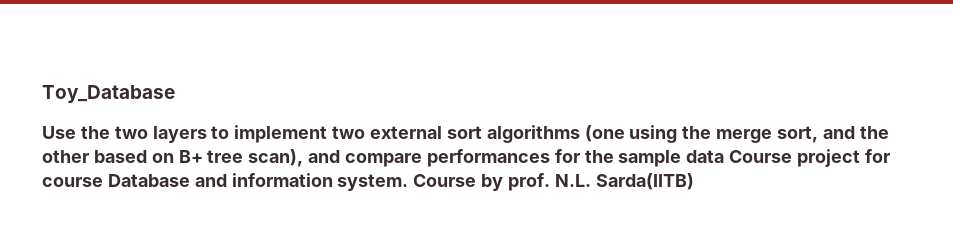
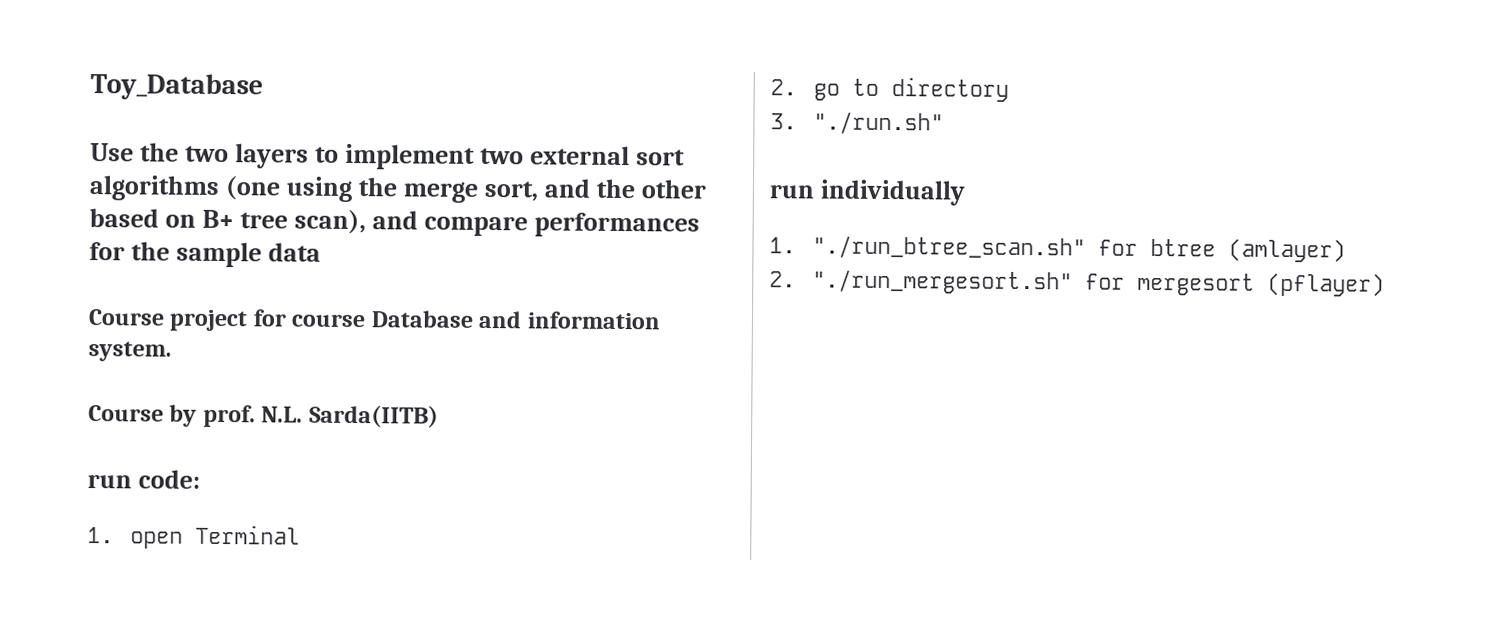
- Use the two layers to implement two external sort algorithms (one using the merge sort, and the other based on B+ tree scan), and compare performances for the sample data Course project for course Database and information system. Course by prof. N.L. Sarda(IITB)
+ Use the two layers to implement two external sort algorithms (one using the merge sort, and the other based on B+ tree scan), and compare performances for the sample data
+ Course project for course Database and information system.
+ Course by prof. N.L. Sarda(IITB)
+ run code:
+ 1. open Terminal
+ 2. go to directory
+ 3. "./run.sh"
+ run individually
+ 1. "./run_btree_scan.sh" for btree (amlayer)
+ 2. "./run_mergesort.sh" for mergesort (pflayer)

